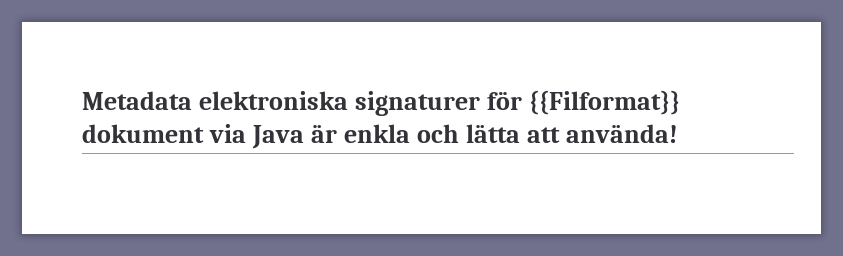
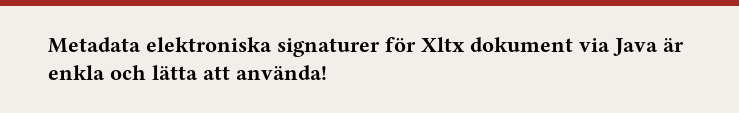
- Metadata elektroniska signaturer för {{Filformat}} dokument via Java är enkla och lätta att använda!
+ Metadata elektroniska signaturer för Xltx dokument via Java är enkla och lätta att använda!

